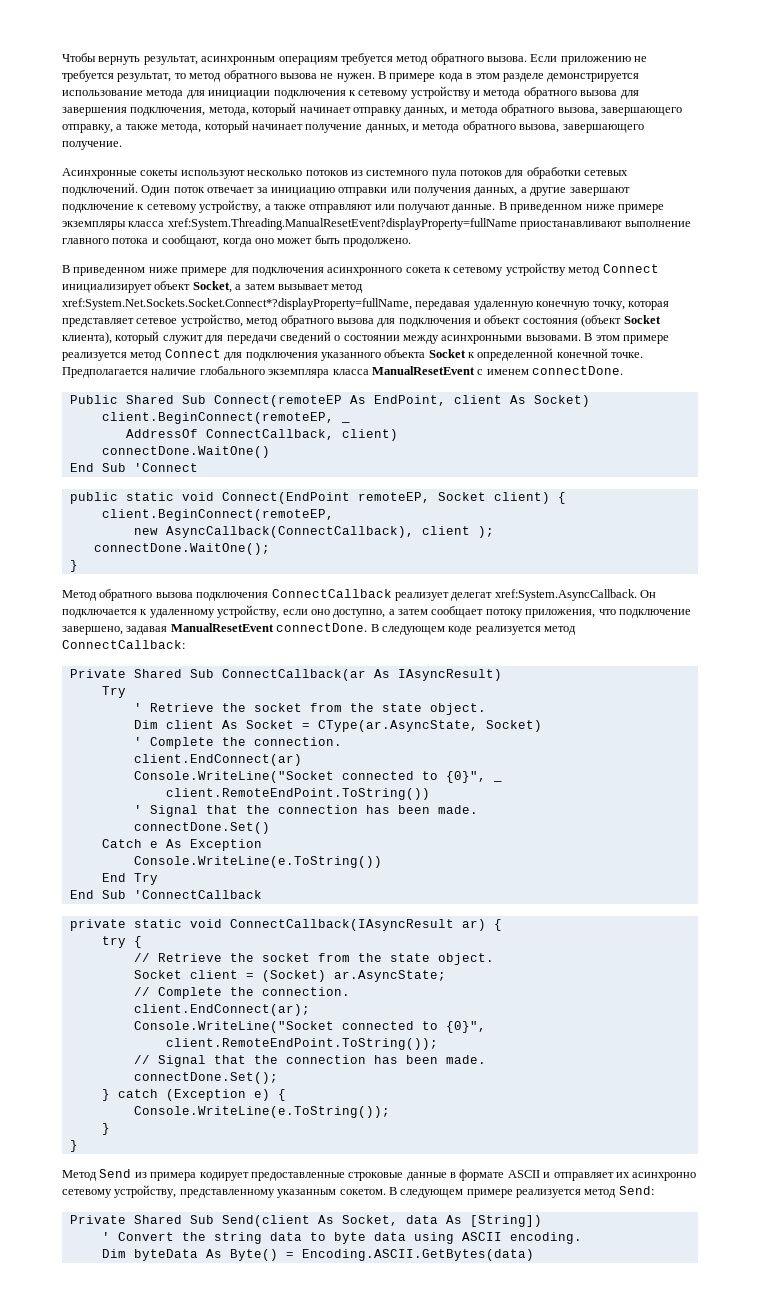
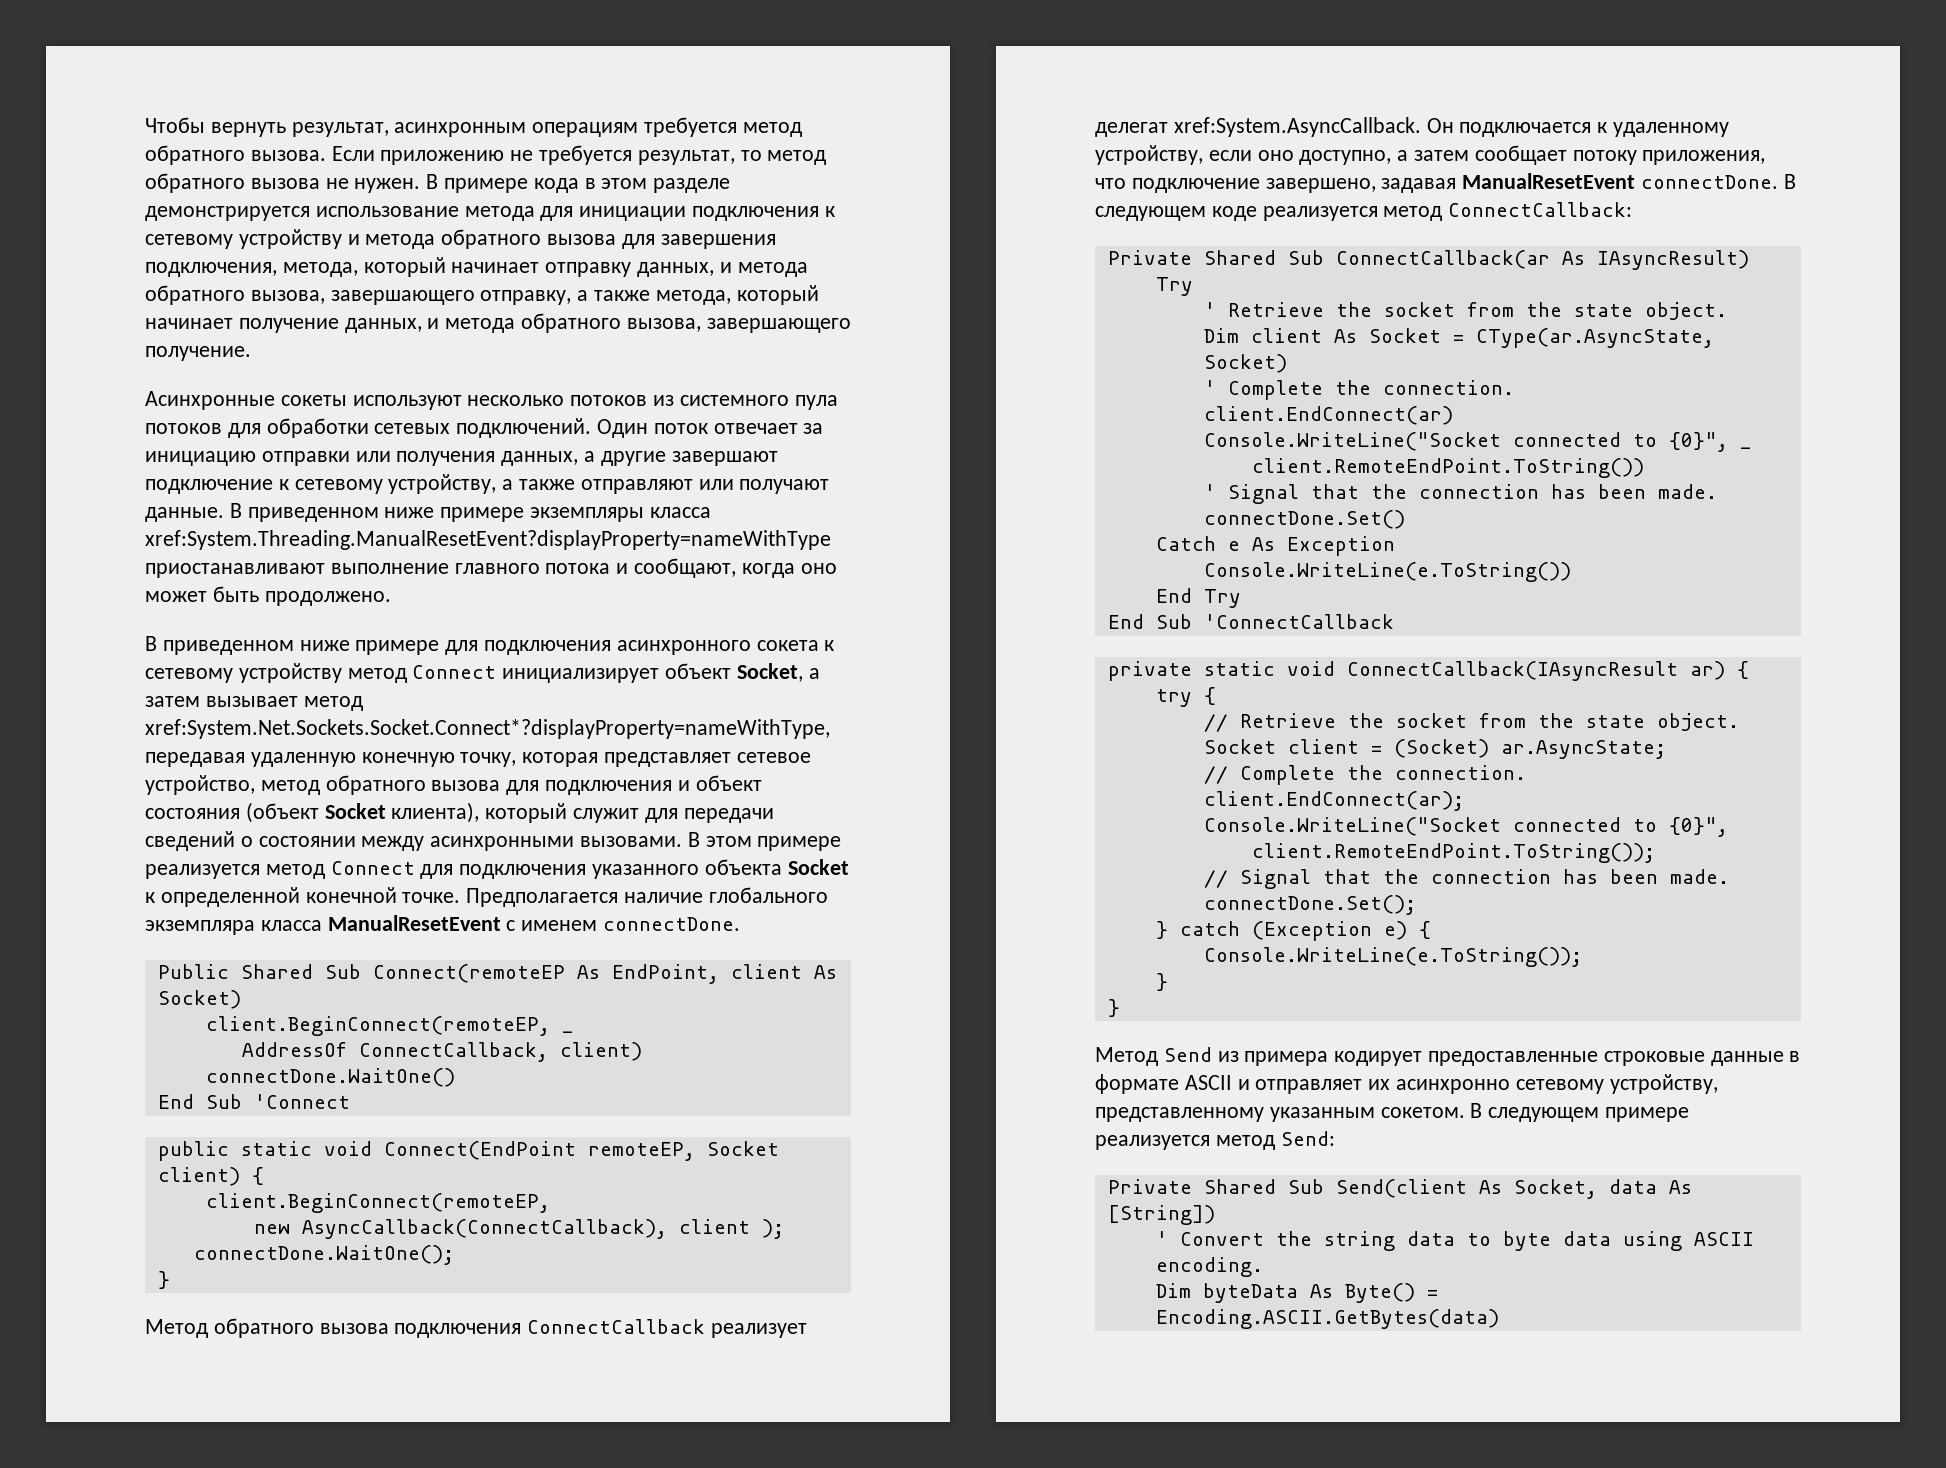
- В приведенном ниже примере экземпляры класса xref:System.Threading.ManualResetEvent?displayProperty=fullName приостанавливают выполнение главного потока и сообщают, когда оно может быть продолжено.
+ В приведенном ниже примере экземпляры класса xref:System.Threading.ManualResetEvent?displayProperty=nameWithType приостанавливают выполнение главного потока и сообщают, когда оно может быть продолжено.
- В приведенном ниже примере для подключения асинхронного сокета к сетевому устройству метод Connect инициализирует объект Socket, а затем вызывает метод xref:System.Net.Sockets.Socket.Connect*?displayProperty=fullName, передавая удаленную конечную точку, которая представляет сетевое устройство, метод обратного вызова для подключения и объект состояния (объект Socket клиента), который служит для передачи сведений о состоянии между асинхронными вызовами.
+ В приведенном ниже примере для подключения асинхронного сокета к сетевому устройству метод Connect инициализирует объект Socket, а затем вызывает метод xref:System.Net.Sockets.Socket.Connect*?displayProperty=nameWithType, передавая удаленную конечную точку, которая представляет сетевое устройство, метод обратного вызова для подключения и объект состояния (объект Socket клиента), который служит для передачи сведений о состоянии между асинхронными вызовами.

